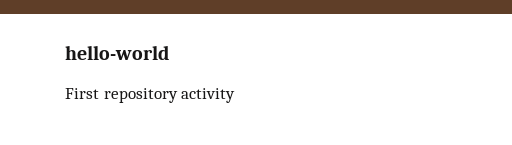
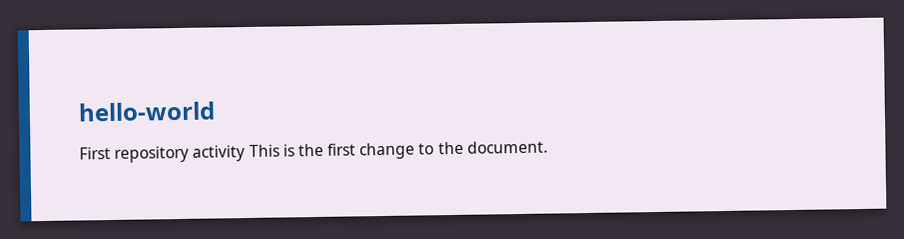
- First repository activity
+ First repository activity This is the first change to the document.

